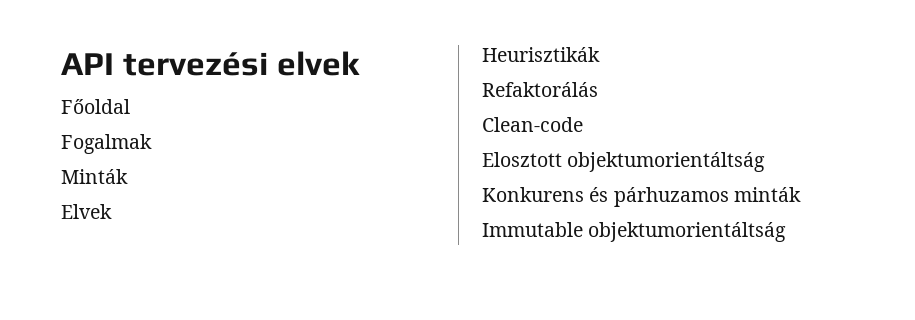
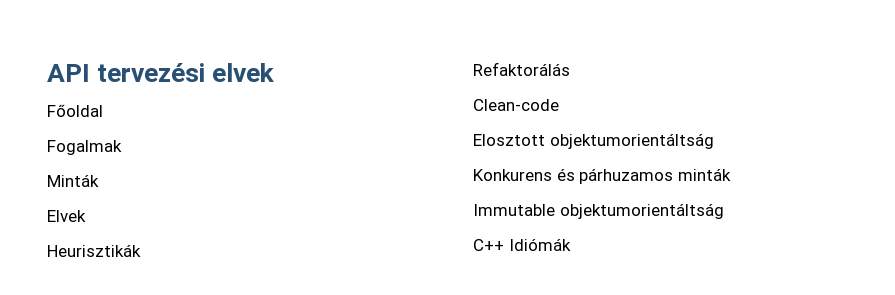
+ C++ Idiómák

